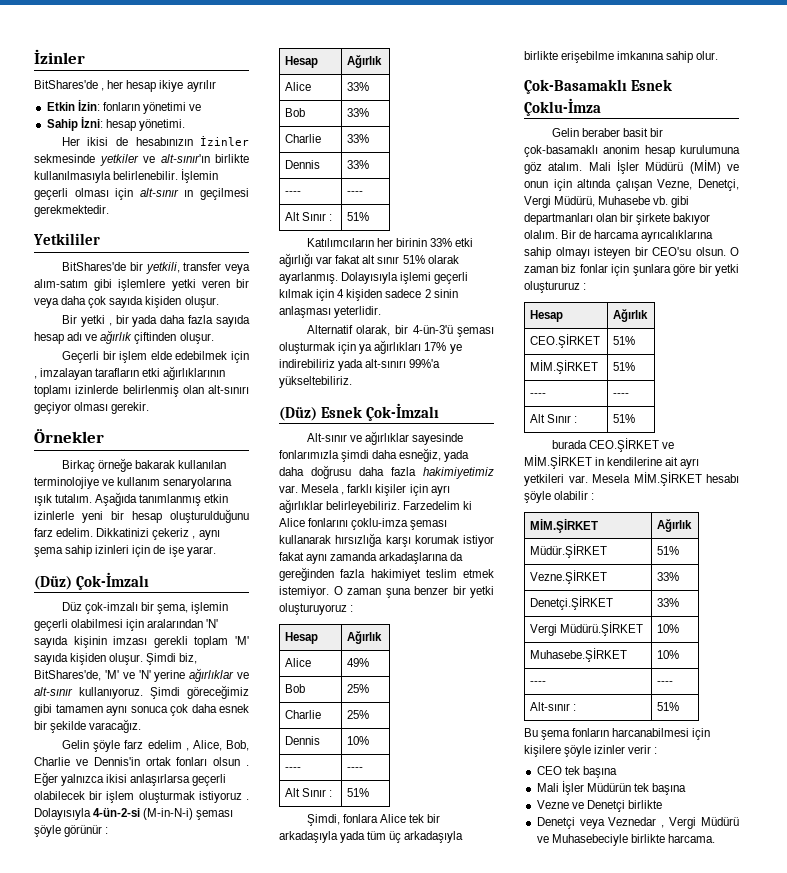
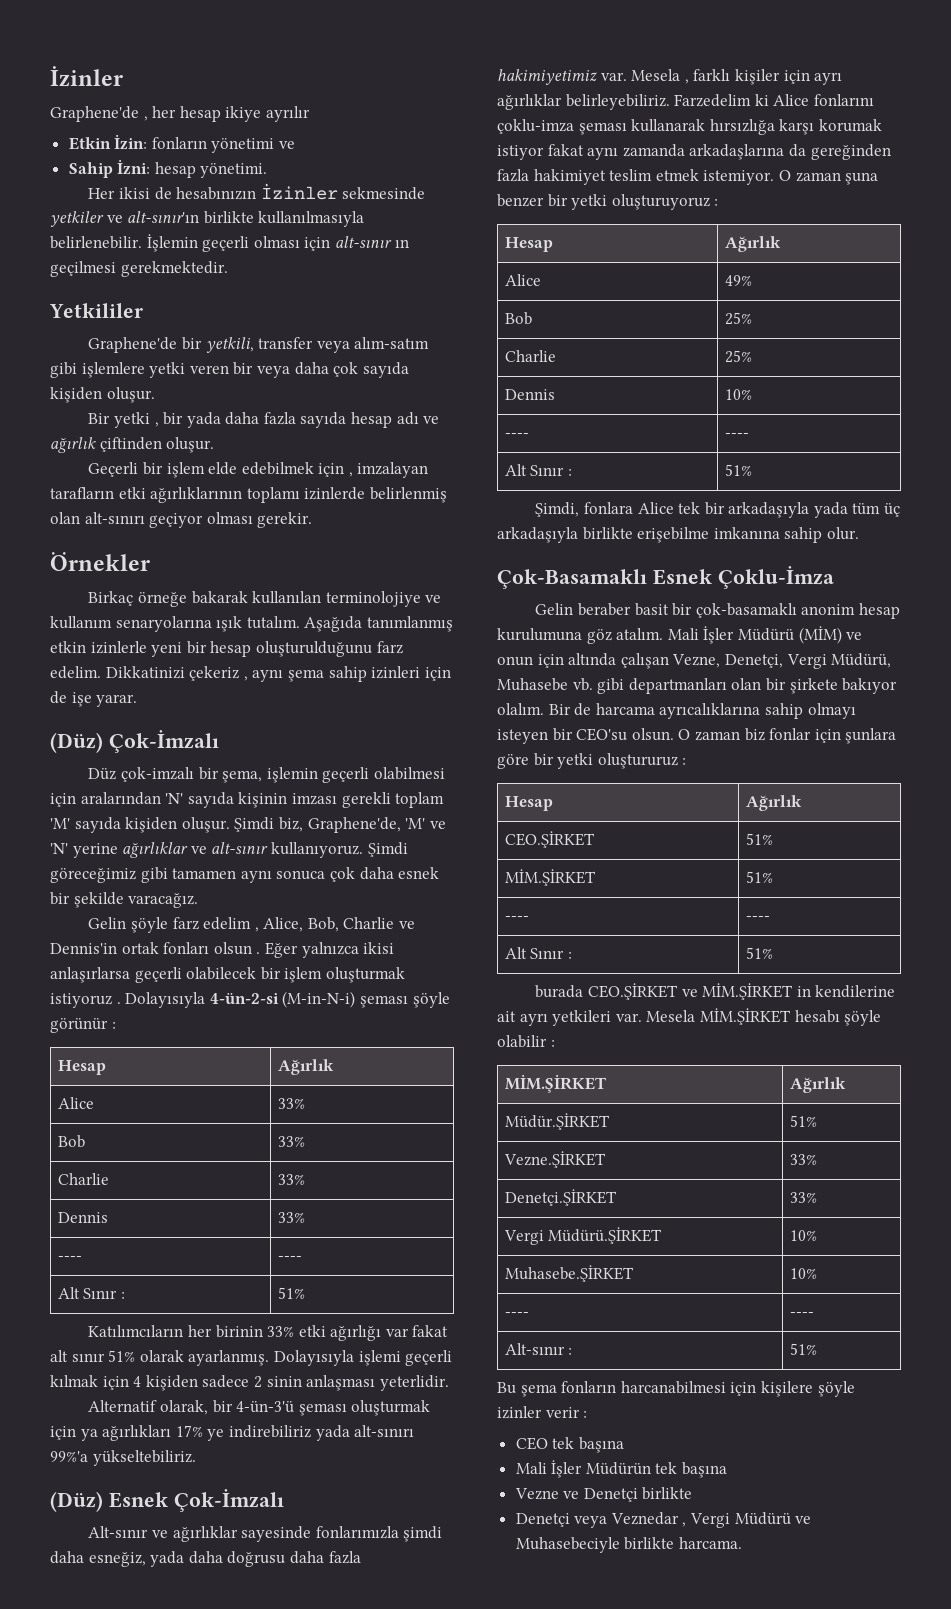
- BitShares'de , her hesap ikiye ayrılır
+ Graphene'de , her hesap ikiye ayrılır
- BitShares'de bir yetkili, transfer veya alım-satım gibi işlemlere yetki veren bir veya daha çok sayıda kişiden oluşur.
+ Graphene'de bir yetkili, transfer veya alım-satım gibi işlemlere yetki veren bir veya daha çok sayıda kişiden oluşur.
- Şimdi biz, BitShares'de, 'M' ve 'N' yerine ağırlıklar ve alt-sınır kullanıyoruz.
+ Şimdi biz, Graphene'de, 'M' ve 'N' yerine ağırlıklar ve alt-sınır kullanıyoruz.

